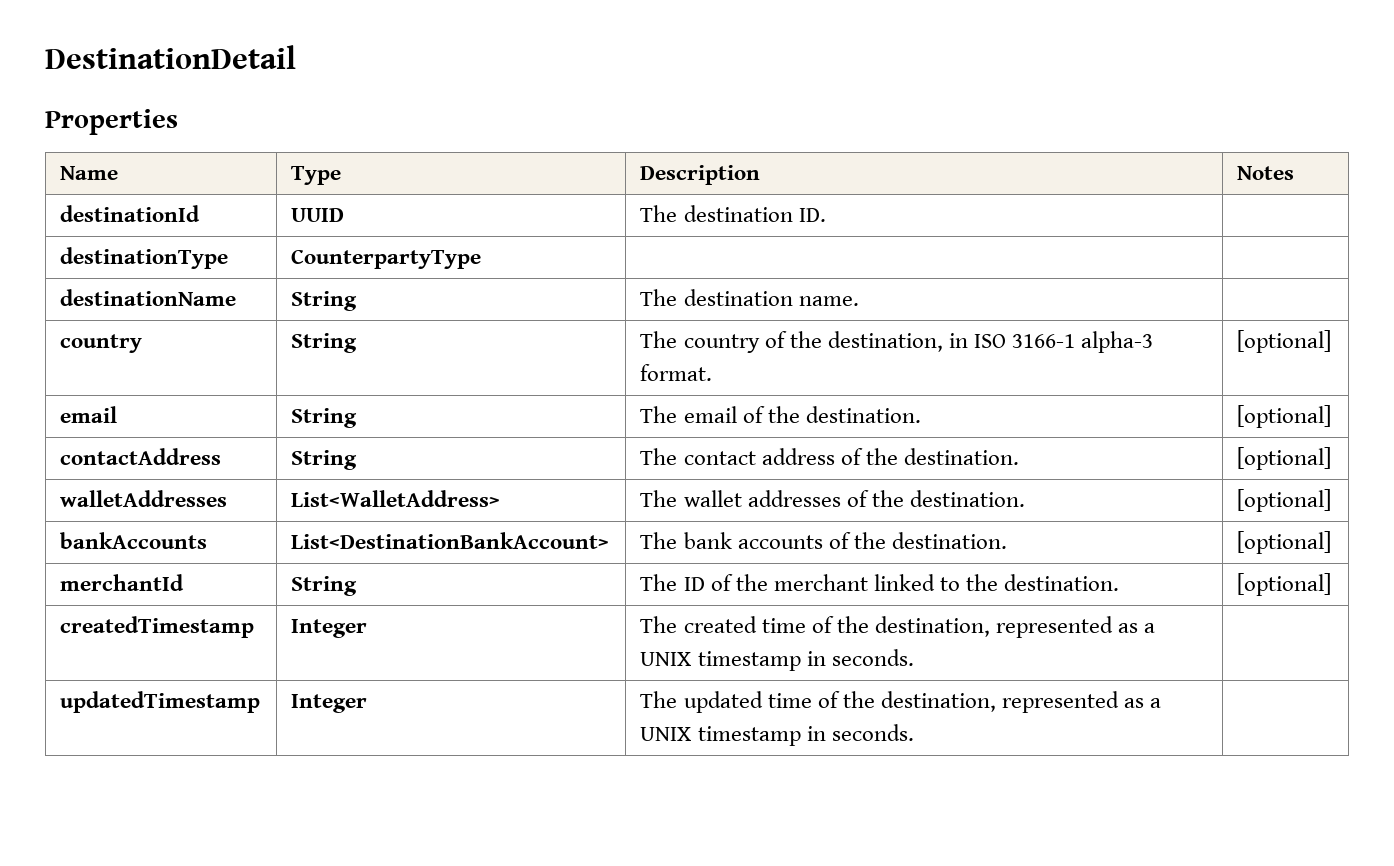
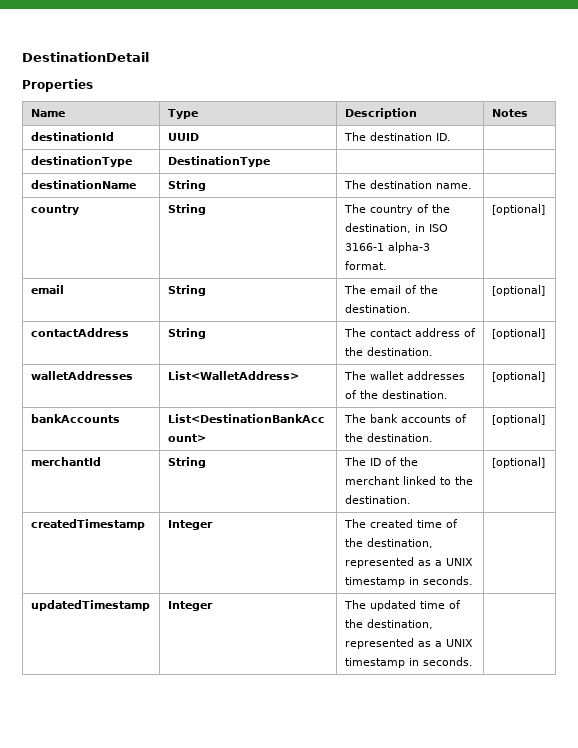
- destinationType | CounterpartyType | |
+ destinationType | DestinationType | |

